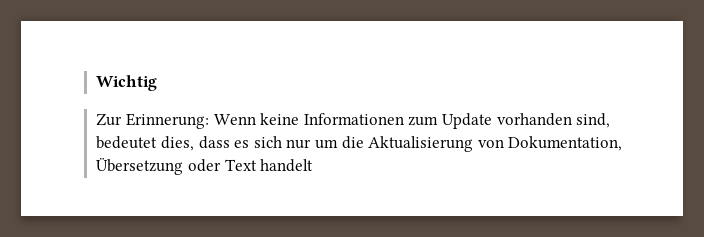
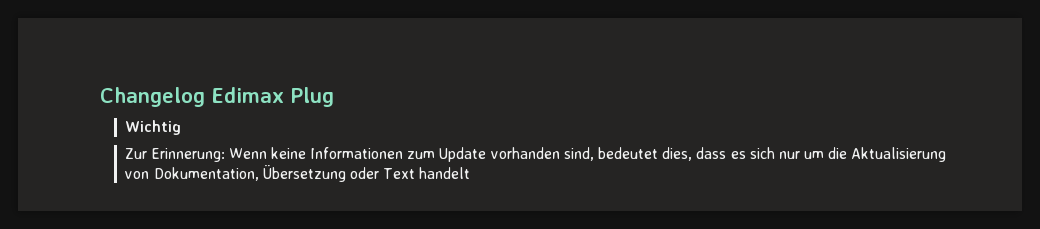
+ Changelog Edimax Plug

